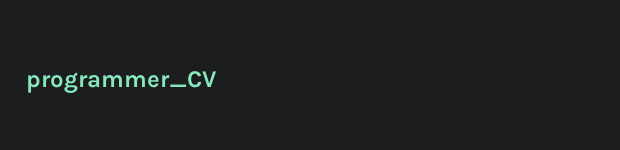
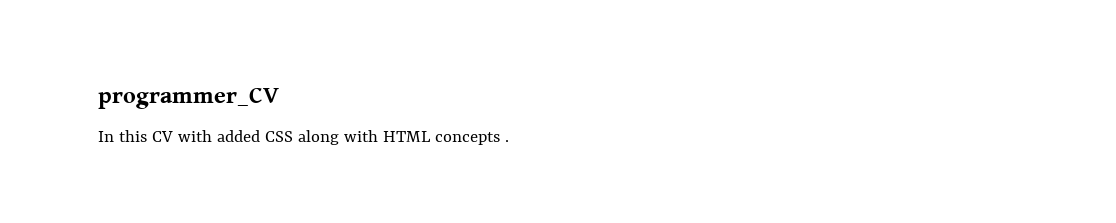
+ In this CV with added CSS along with HTML concepts .

